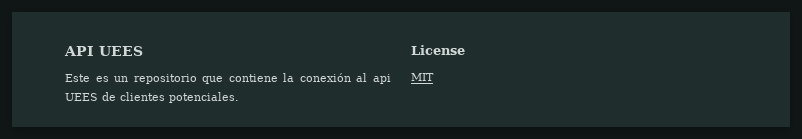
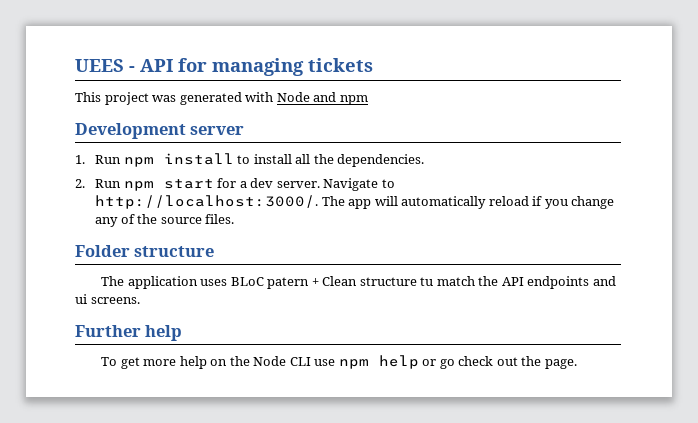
- API UEES
- Este es un repositorio que contiene la conexión al api UEES de clientes potenciales.
- License
- MIT
+ UEES - API for managing tickets
+ This project was generated with Node and npm
+ Development server
+ 1. Run npm install to install all the dependencies.
+ 2. Run npm start for a dev server. Navigate to http://localhost:3000/. The app will automatically reload if you change any of the source files.
+ Folder structure
+ The application uses BLoC patern + Clean structure tu match the API endpoints and ui screens.
+ Further help
+ To get more help on the Node CLI use npm help or go check out the page.

